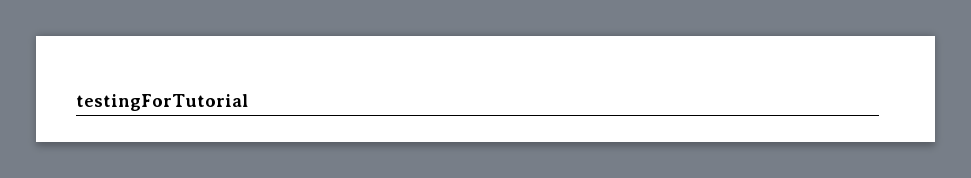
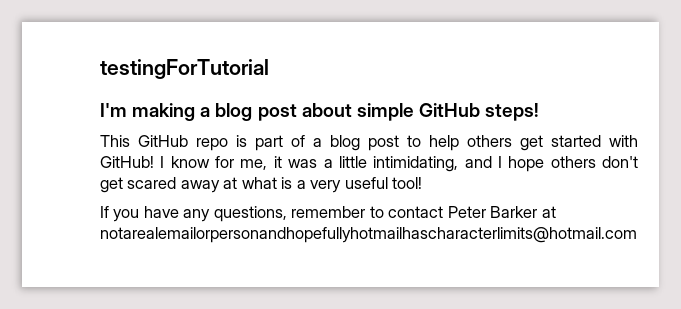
+ I'm making a blog post about simple GitHub steps!
+ This GitHub repo is part of a blog post to help others get started with GitHub! I know for me, it was a little intimidating, and I hope others don't get scared away at what is a very useful tool!
+ If you have any questions, remember to contact Peter Barker at notarealemailorpersonandhopefullyhotmailhascharacterlimits@hotmail.com

